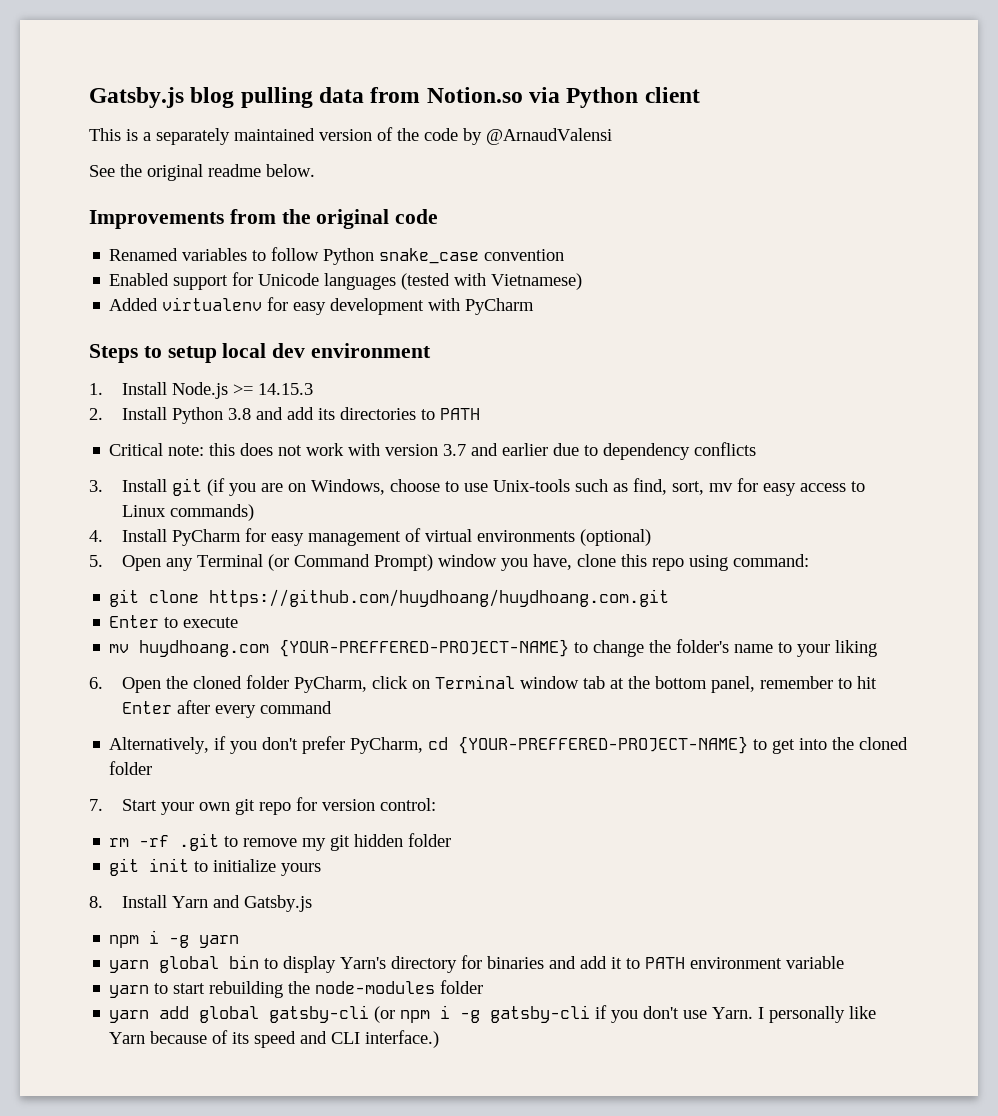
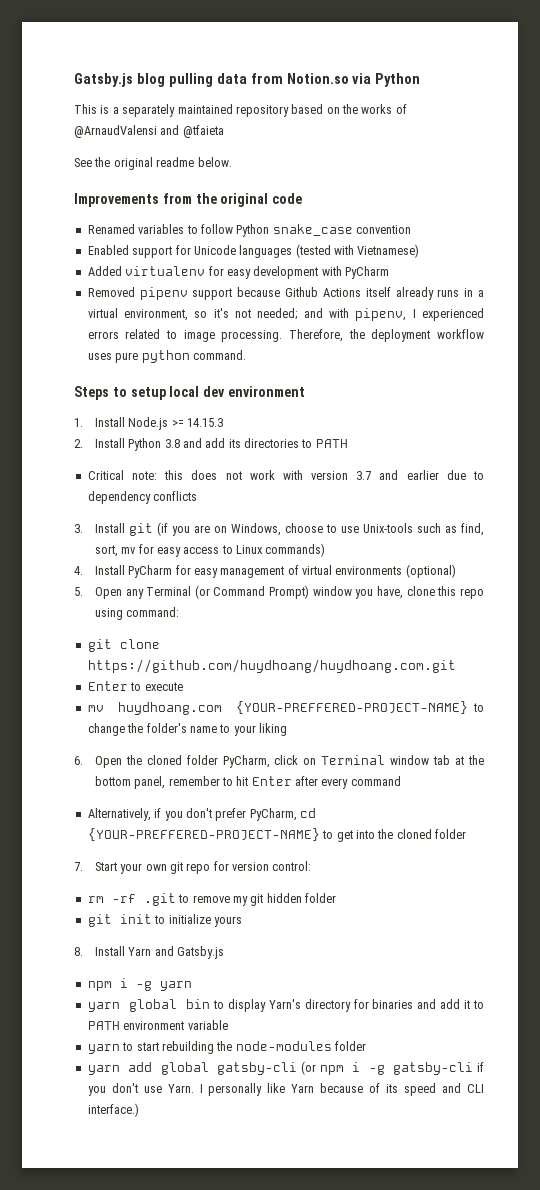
- Gatsby.js blog pulling data from Notion.so via Python client
+ Gatsby.js blog pulling data from Notion.so via Python
- This is a separately maintained version of the code by @ArnaudValensi
+ This is a separately maintained repository based on the works of @ArnaudValensi and @tfaieta
+ Removed pipenv support because Github Actions itself already runs in a virtual environment, so it's not needed; and with pipenv, I experienced errors related to image processing. Therefore, the deployment workflow uses pure python command.

